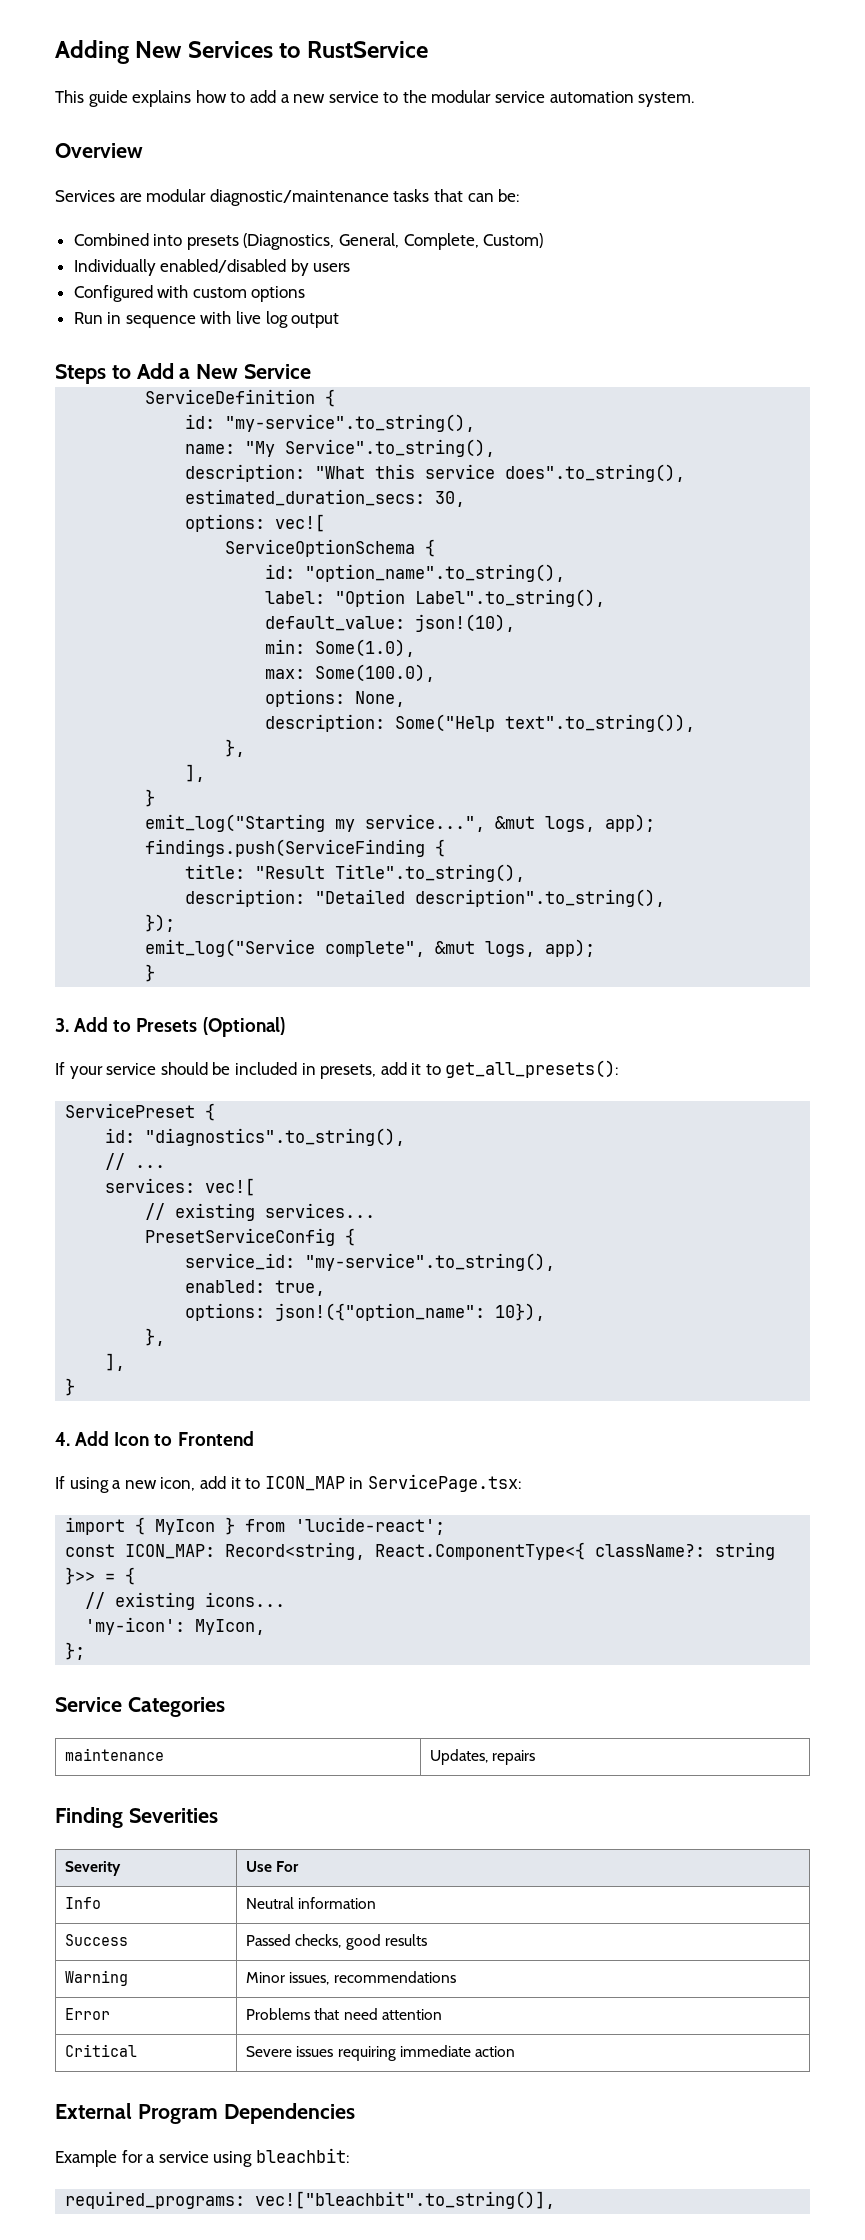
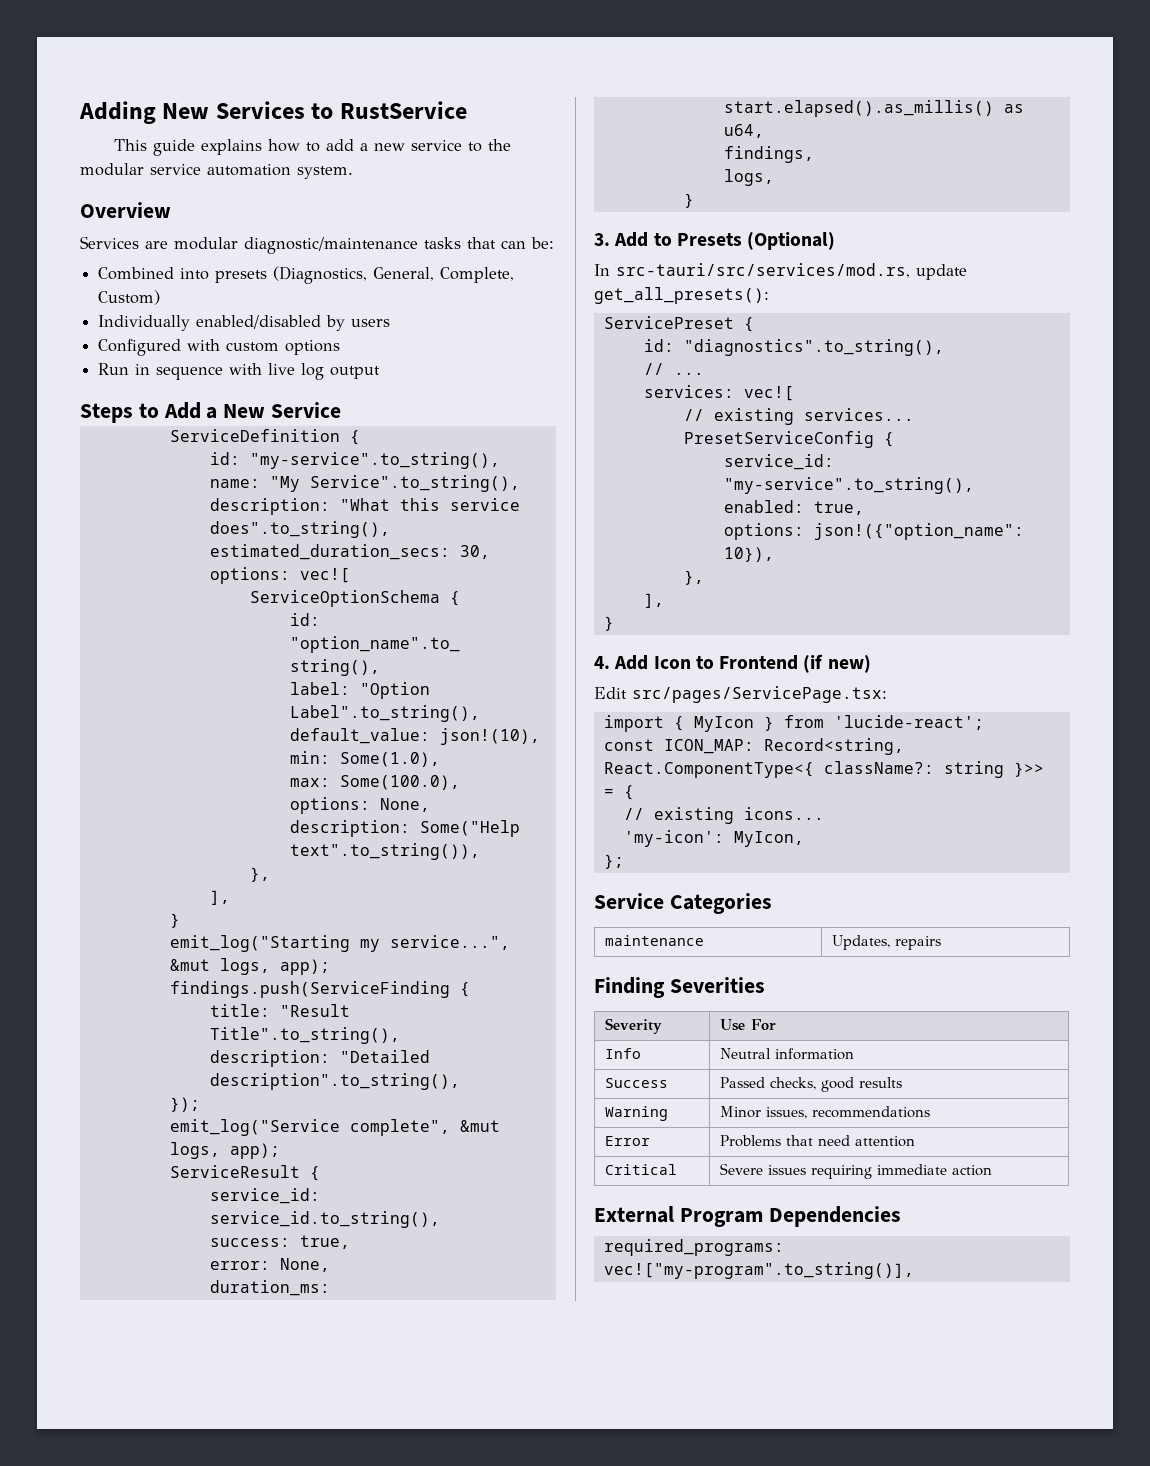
+ ServiceResult {
+ service_id: service_id.to_string(),
+ success: true,
+ error: None,
+ duration_ms: start.elapsed().as_millis() as u64,
+ findings,
+ logs,
- If your service should be included in presets, add it to get_all_presets():
+ In src-tauri/src/services/mod.rs, update get_all_presets():
- 4. Add Icon to Frontend
- If using a new icon, add it to ICON_MAP in ServicePage.tsx:
+ 4. Add Icon to Frontend (if new)
+ Edit src/pages/ServicePage.tsx:
- Example for a service using bleachbit:
- required_programs: vec!["bleachbit".to_string()],
+ required_programs: vec!["my-program".to_string()],

